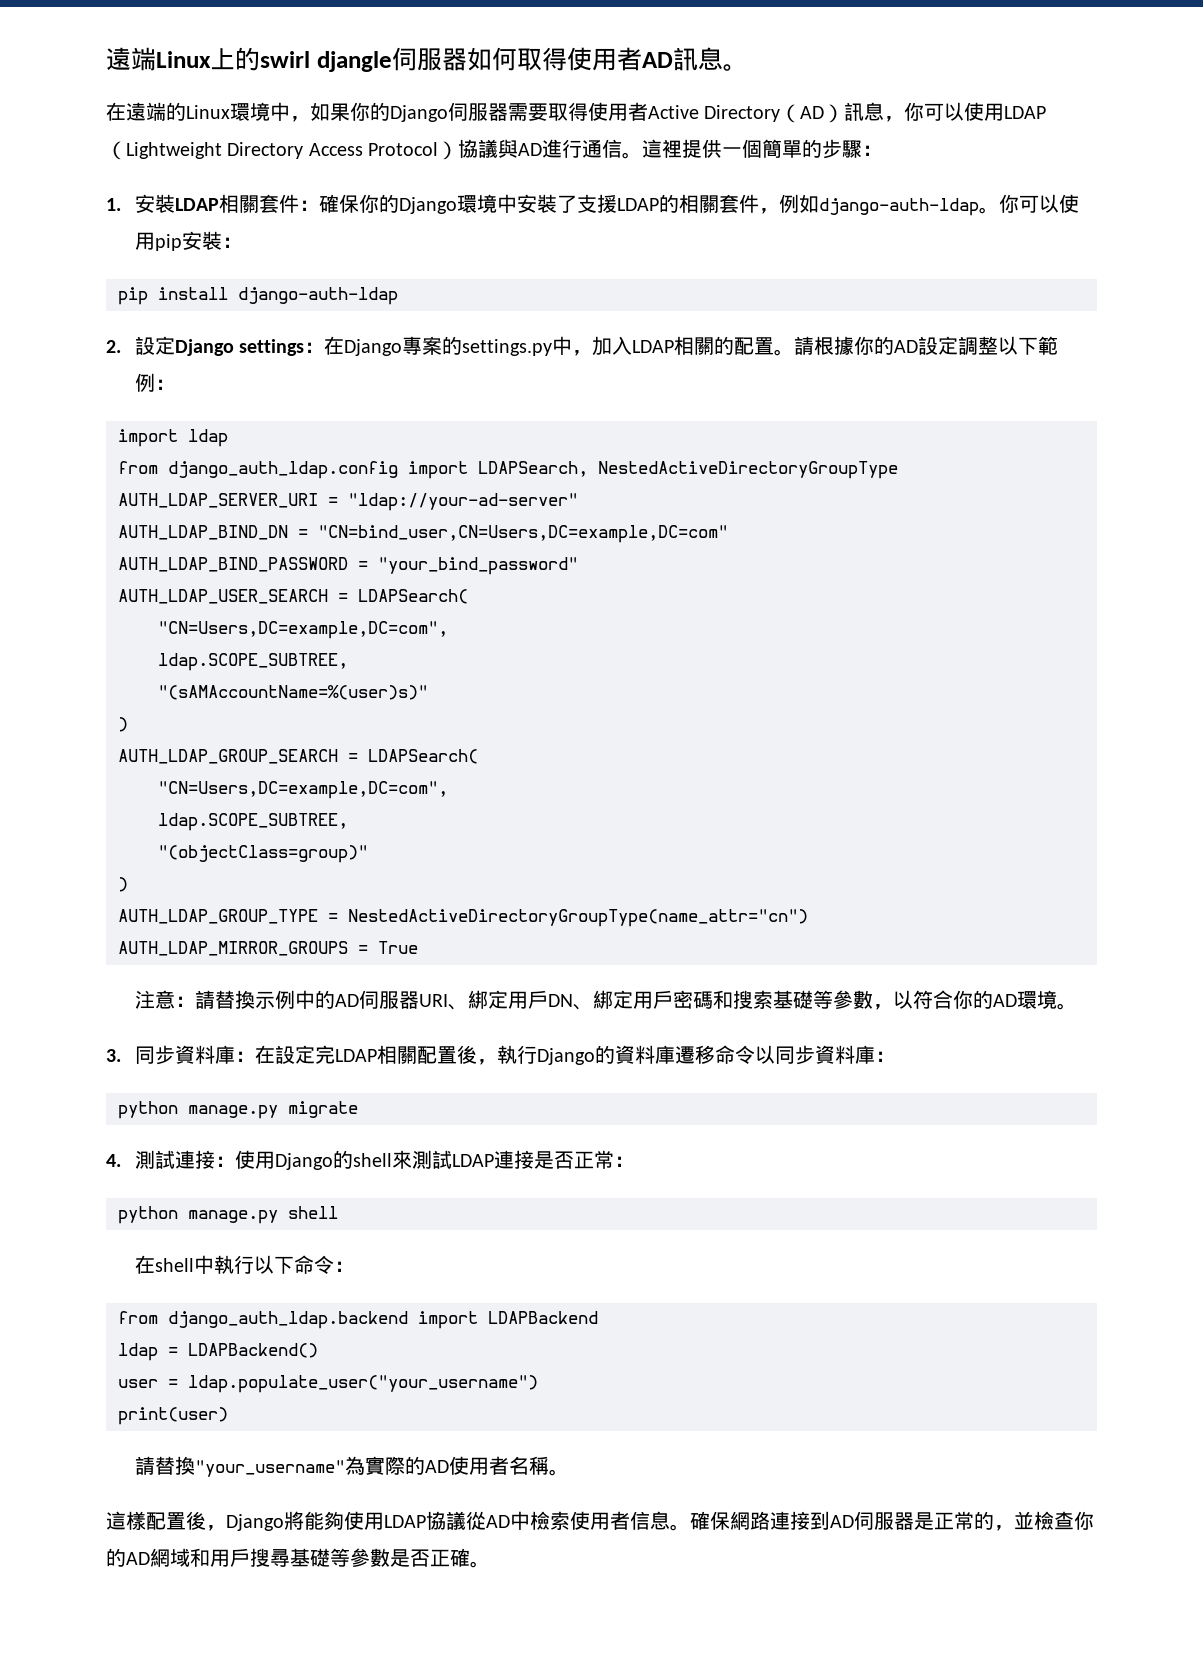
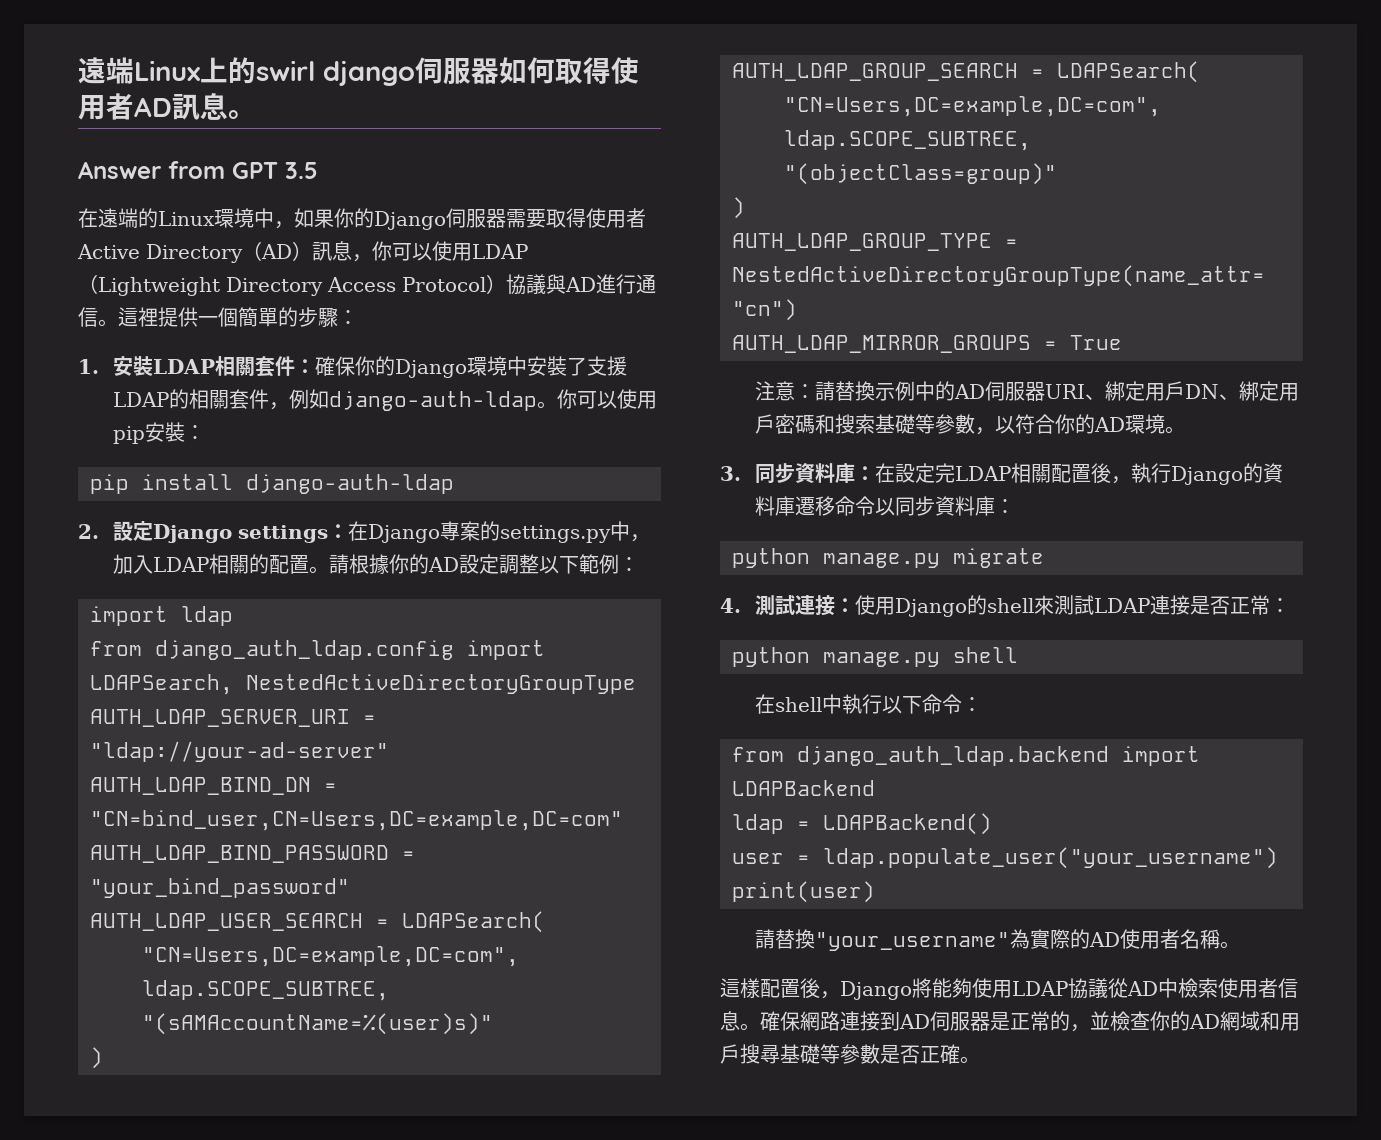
- 遠端Linux上的swirl djangle伺服器如何取得使用者AD訊息。
+ 遠端Linux上的swirl django伺服器如何取得使用者AD訊息。
+ Answer from GPT 3.5

